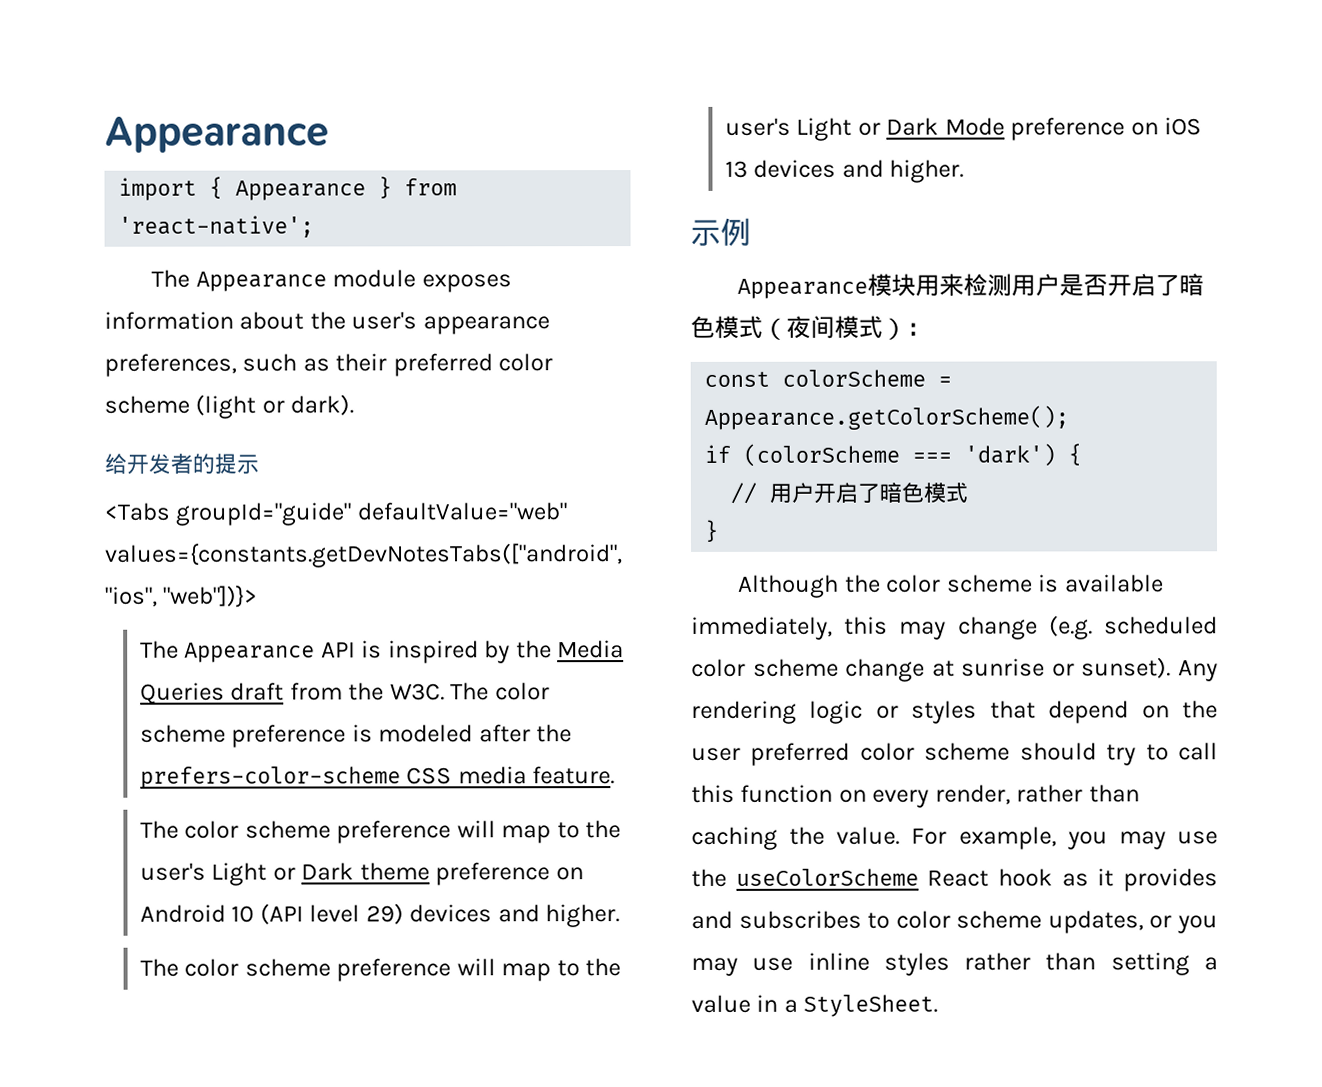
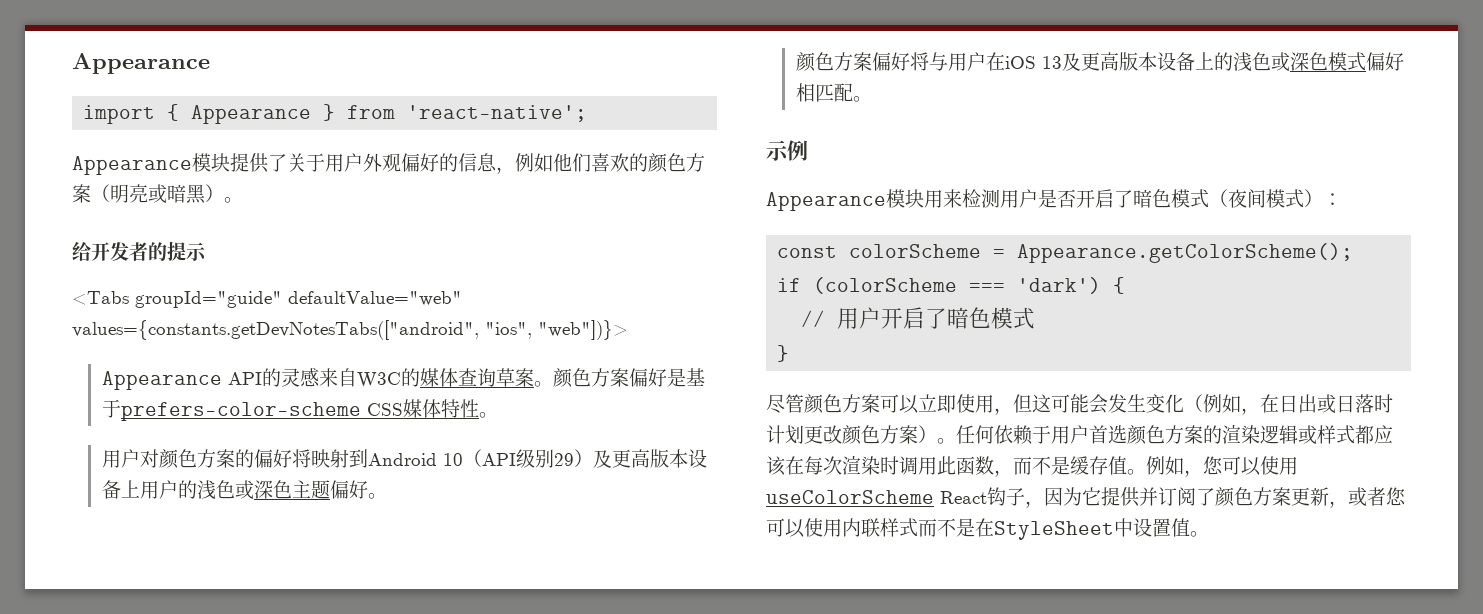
- The Appearance module exposes information about the user's appearance preferences, such as their preferred color scheme (light or dark).
+ Appearance模块提供了关于用户外观偏好的信息，例如他们喜欢的颜色方案（明亮或暗黑）。
- The Appearance API is inspired by the Media Queries draft from the W3C. The color scheme preference is modeled after the prefers-color-scheme CSS media feature.
- The color scheme preference will map to the user's Light or Dark theme preference on Android 10 (API level 29) devices and higher.
- The color scheme preference will map to the user's Light or Dark Mode preference on iOS 13 devices and higher.
+ Appearance API的灵感来自W3C的媒体查询草案。颜色方案偏好是基于prefers-color-scheme CSS媒体特性。
+ 用户对颜色方案的偏好将映射到Android 10（API级别29）及更高版本设备上用户的浅色或深色主题偏好。
+ 颜色方案偏好将与用户在iOS 13及更高版本设备上的浅色或深色模式偏好相匹配。
- Although the color scheme is available immediately, this may change (e.g. scheduled color scheme change at sunrise or sunset). Any rendering logic or styles that depend on the user preferred color scheme should try to call this function on every render, rather than caching the value. For example, you may use the useColorScheme React hook as it provides and subscribes to color scheme updates, or you may use inline styles rather than setting a value in a StyleSheet.
+ 尽管颜色方案可以立即使用，但这可能会发生变化（例如，在日出或日落时计划更改颜色方案）。任何依赖于用户首选颜色方案的渲染逻辑或样式都应该在每次渲染时调用此函数，而不是缓存值。例如，您可以使用useColorScheme React钩子，因为它提供并订阅了颜色方案更新，或者您可以使用内联样式而不是在StyleSheet中设置值。

